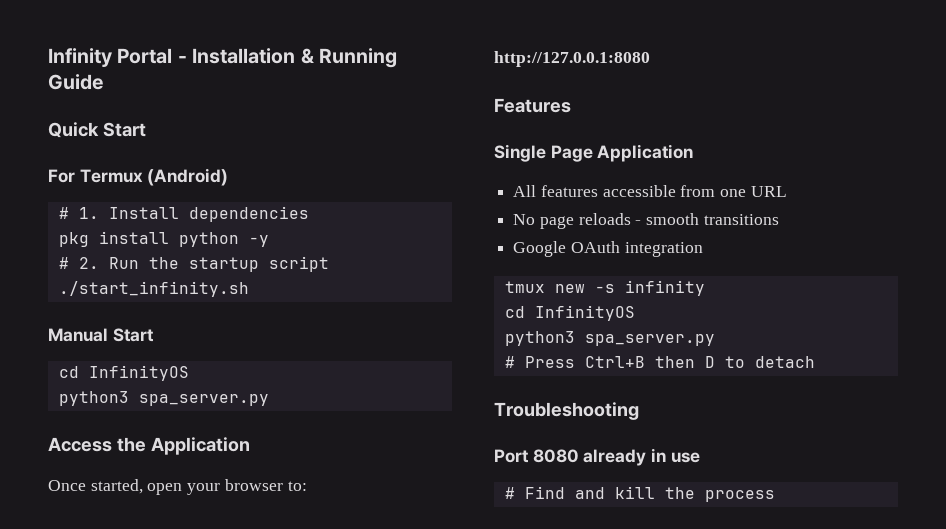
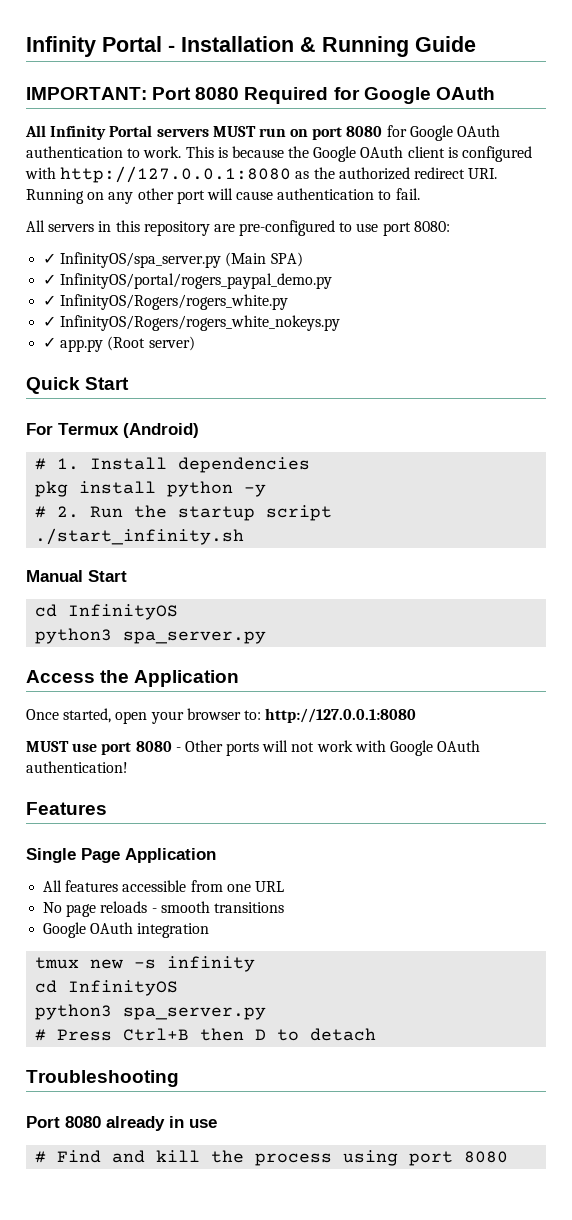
+ IMPORTANT: Port 8080 Required for Google OAuth
+ All Infinity Portal servers MUST run on port 8080 for Google OAuth authentication to work. This is because the Google OAuth client is configured with http://127.0.0.1:8080 as the authorized redirect URI. Running on any other port will cause authentication to fail.
+ All servers in this repository are pre-configured to use port 8080:
+ ✓ InfinityOS/spa_server.py (Main SPA)
+ ✓ InfinityOS/portal/rogers_paypal_demo.py
+ ✓ InfinityOS/Rogers/rogers_white.py
+ ✓ InfinityOS/Rogers/rogers_white_nokeys.py
+ ✓ app.py (Root server)
+ MUST use port 8080 - Other ports will not work with Google OAuth authentication!
- # Find and kill the process
+ # Find and kill the process using port 8080

